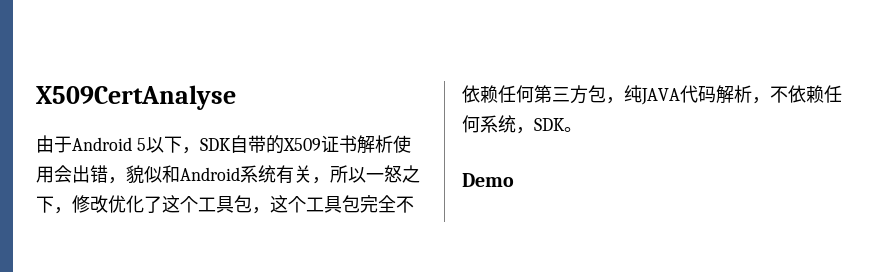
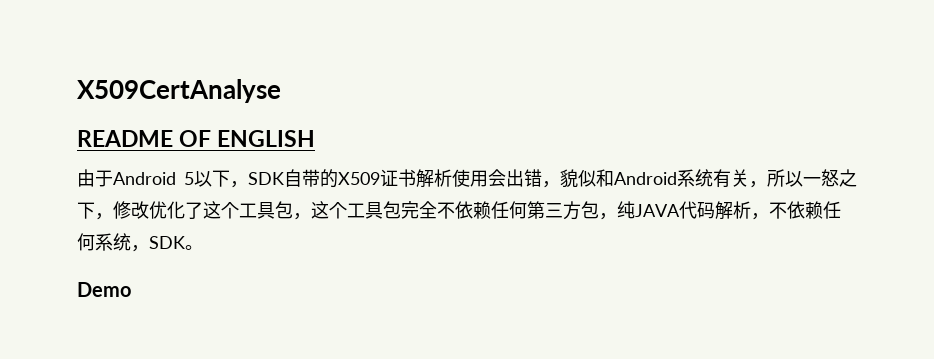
+ README OF ENGLISH

